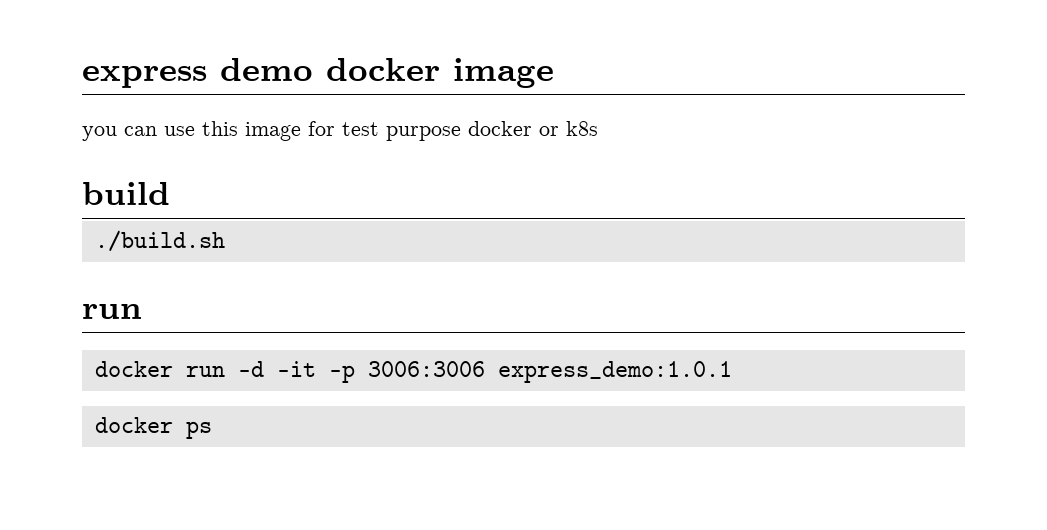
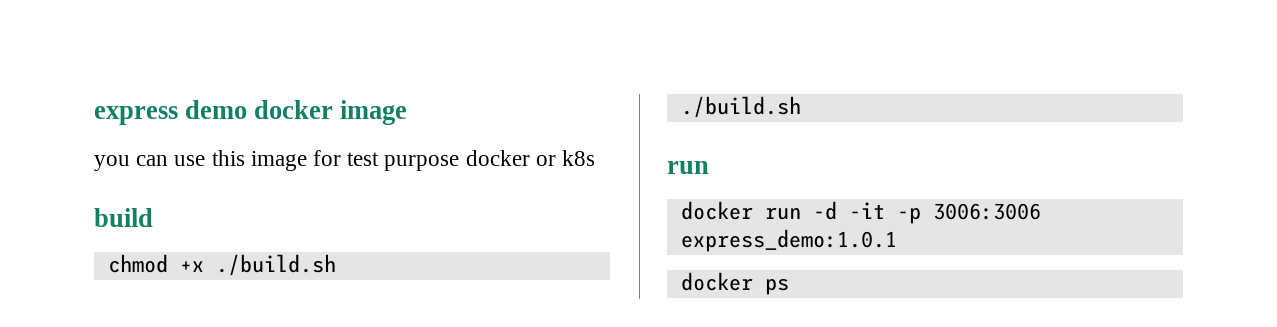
+ chmod +x ./build.sh

